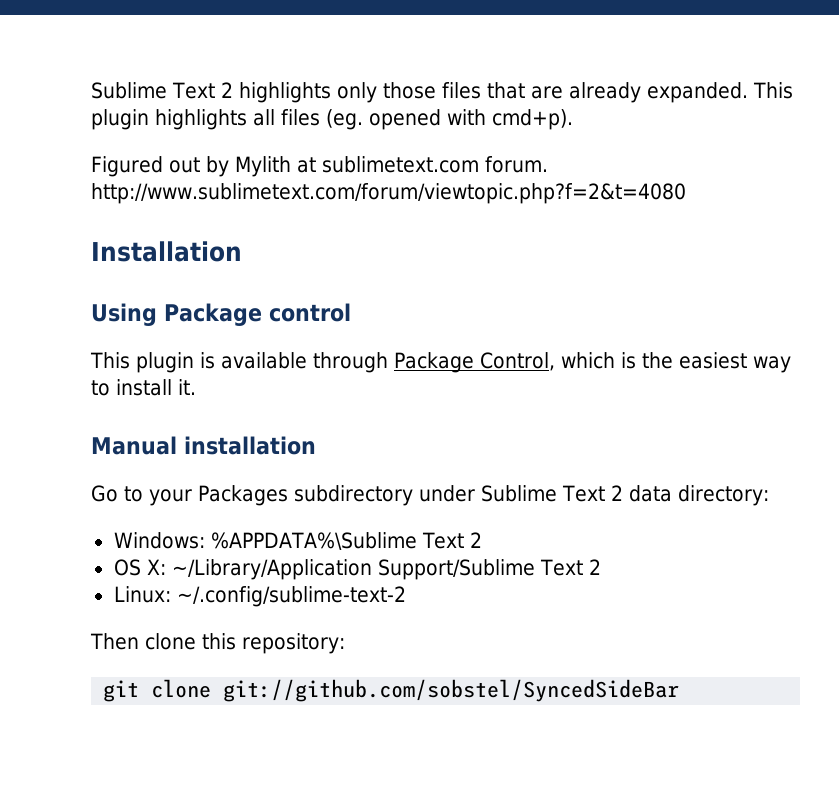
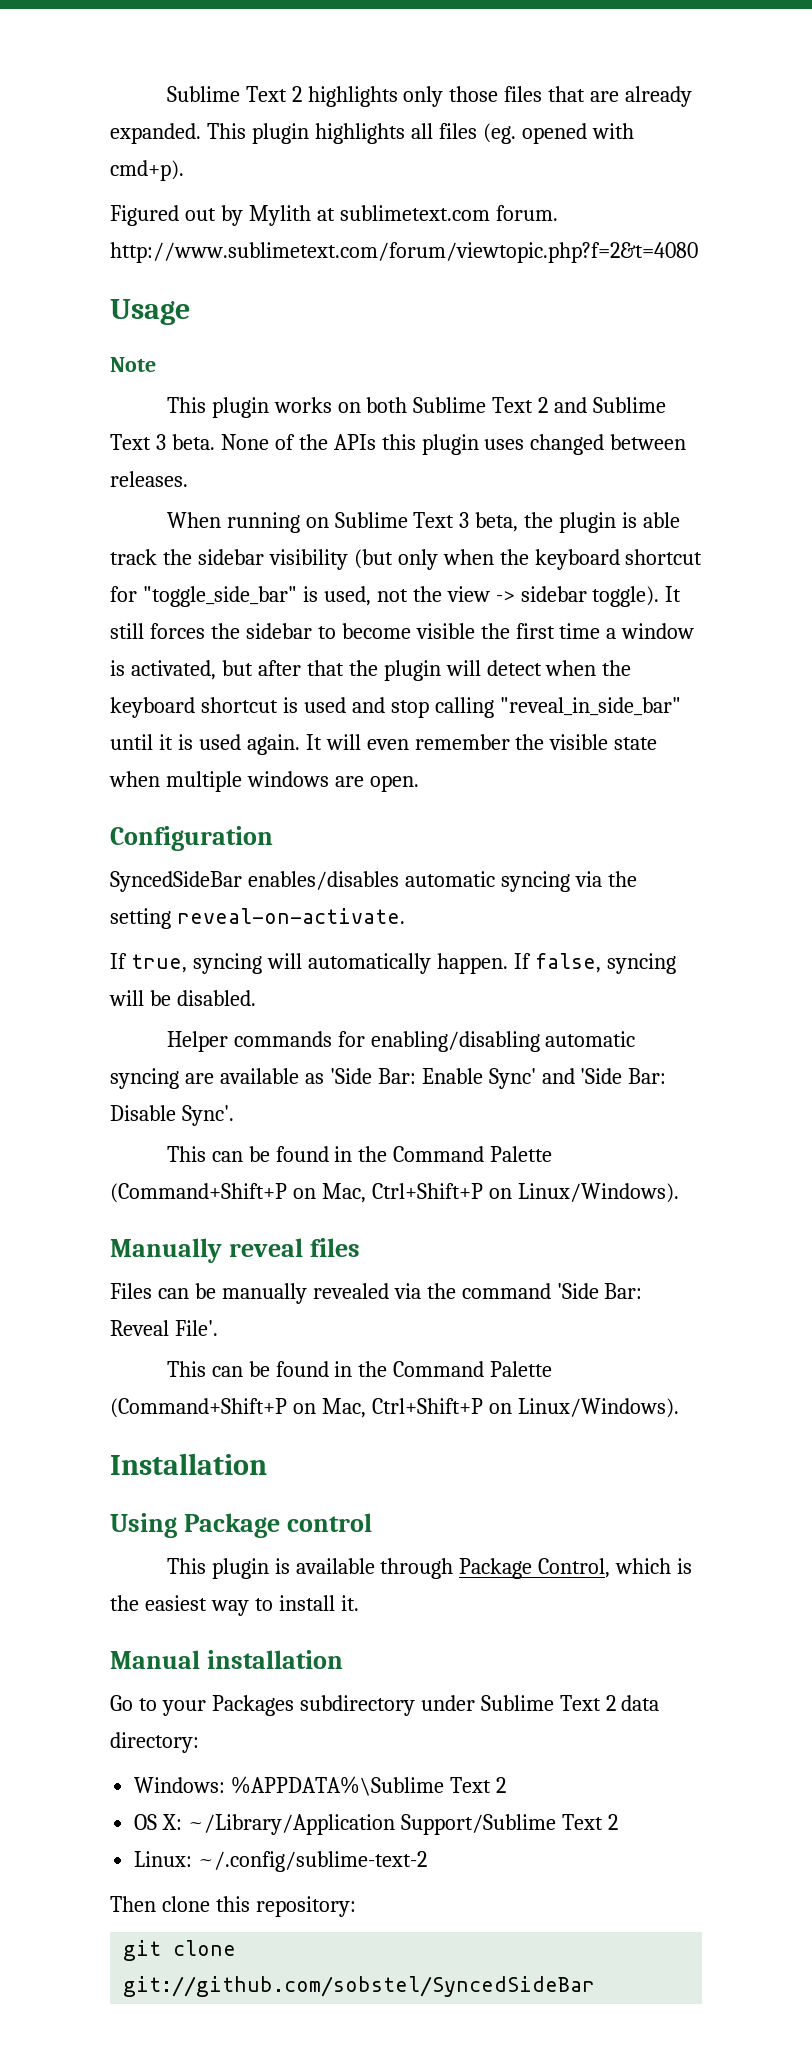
+ Usage
+ Note
+ This plugin works on both Sublime Text 2 and Sublime Text 3 beta. None of the APIs this plugin uses changed between releases.
+ When running on Sublime Text 3 beta, the plugin is able track the sidebar visibility (but only when the keyboard shortcut for "toggle_side_bar" is used, not the view -> sidebar toggle). It still forces the sidebar to become visible the first time a window is activated, but after that the plugin will detect when the keyboard shortcut is used and stop calling "reveal_in_side_bar" until it is used again. It will even remember the visible state when multiple windows are open.
+ Configuration
+ SyncedSideBar enables/disables automatic syncing via the setting reveal-on-activate.
+ If true, syncing will automatically happen. If false, syncing will be disabled.
+ Helper commands for enabling/disabling automatic syncing are available as 'Side Bar: Enable Sync' and 'Side Bar: Disable Sync'.
+ This can be found in the Command Palette (Command+Shift+P on Mac, Ctrl+Shift+P on Linux/Windows).
+ Manually reveal files
+ Files can be manually revealed via the command 'Side Bar: Reveal File'.
+ This can be found in the Command Palette (Command+Shift+P on Mac, Ctrl+Shift+P on Linux/Windows).

